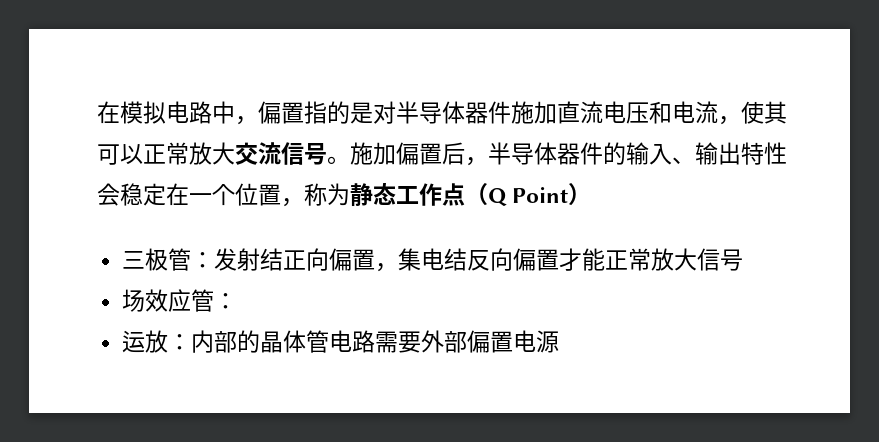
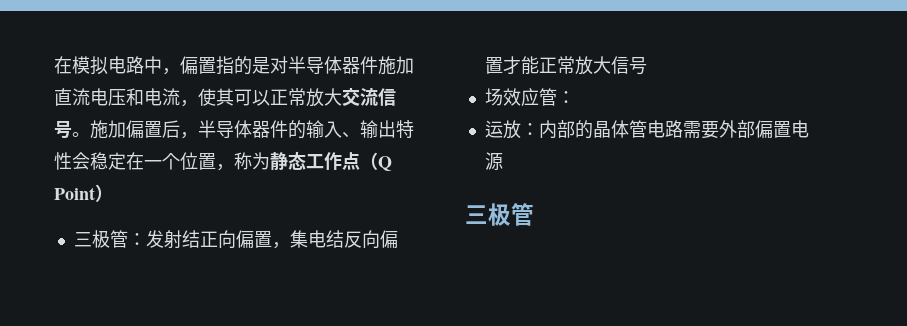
  运放：内部的晶体管电路需要外部偏置电源
+ 三极管

